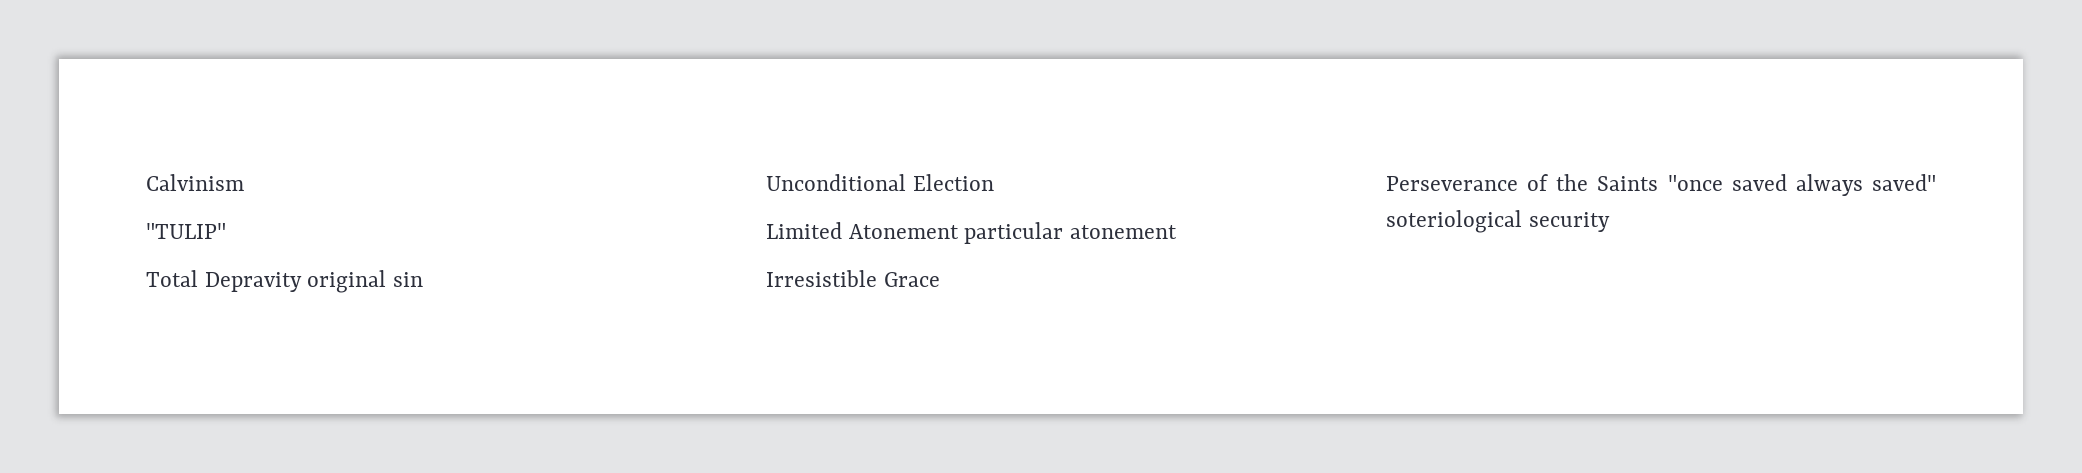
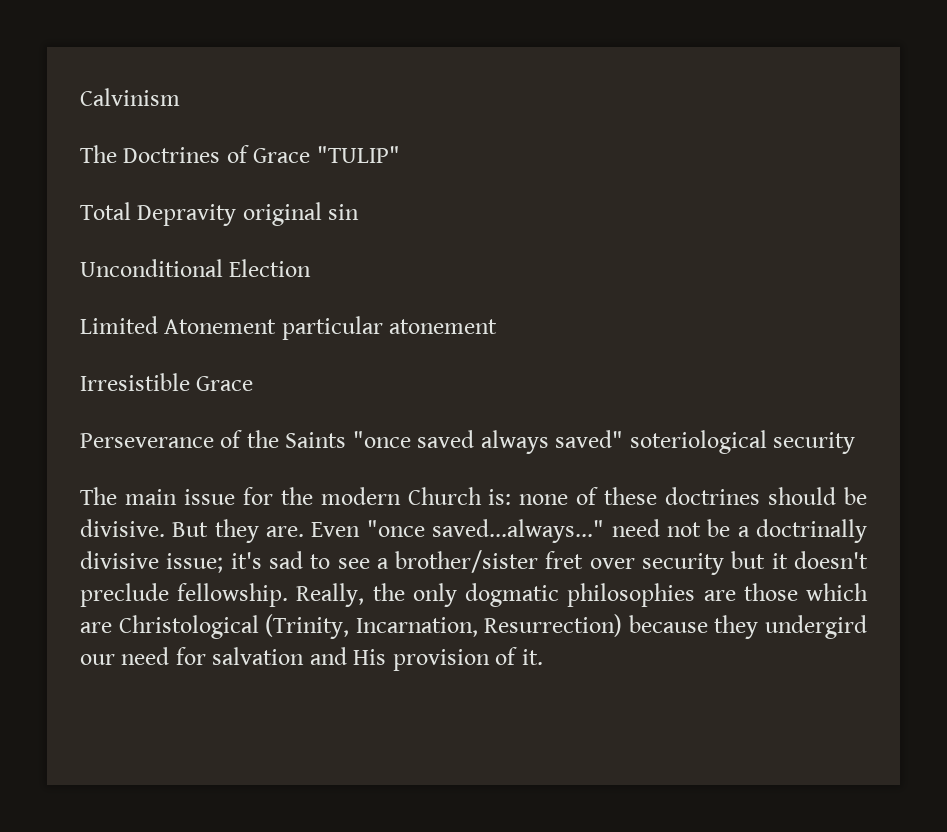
- "TULIP"
+ The Doctrines of Grace "TULIP"
+ The main issue for the modern Church is: none of these doctrines should be divisive. But they are. Even "once saved...always..." need not be a doctrinally divisive issue; it's sad to see a brother/sister fret over security but it doesn't preclude fellowship. Really, the only dogmatic philosophies are those which are Christological (Trinity, Incarnation, Resurrection) because they undergird our need for salvation and His provision of it.

